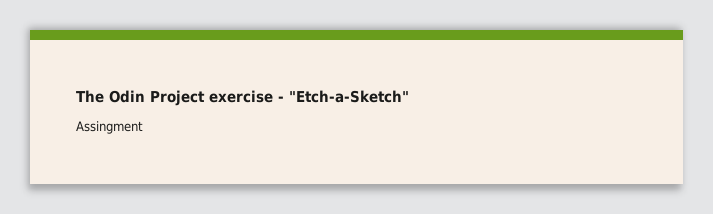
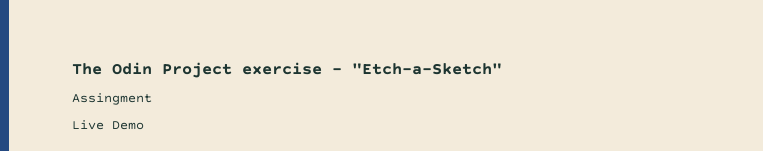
+ Live Demo

